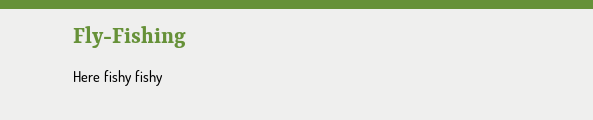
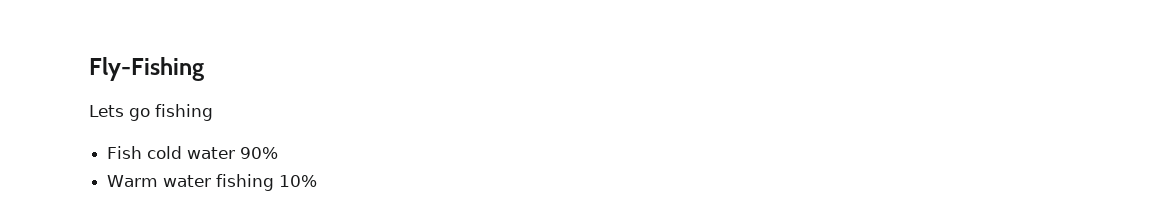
- Here fishy fishy
+ Lets go fishing
+ Fish cold water 90%
+ Warm water fishing 10%

